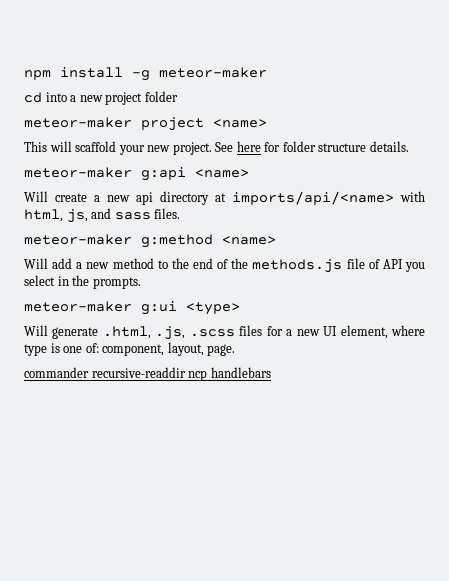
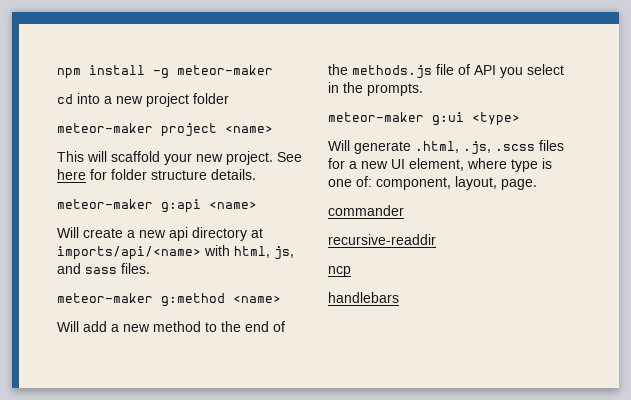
- commander recursive-readdir ncp handlebars
+ commander
+ recursive-readdir
+ ncp
+ handlebars

